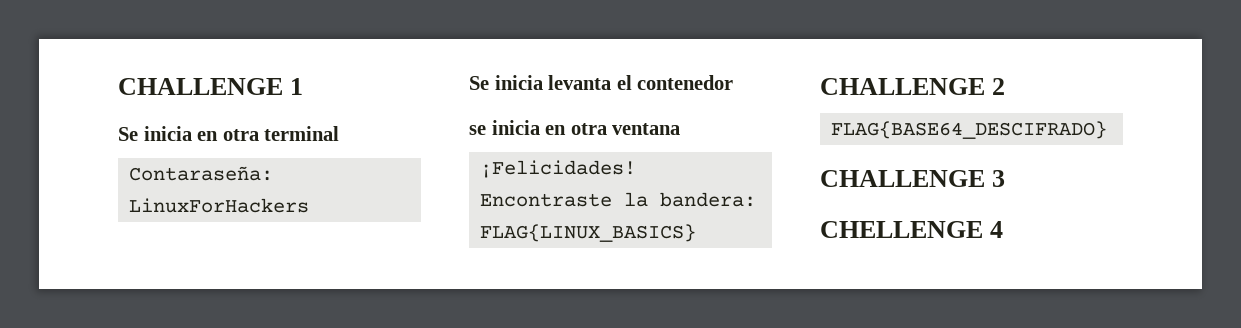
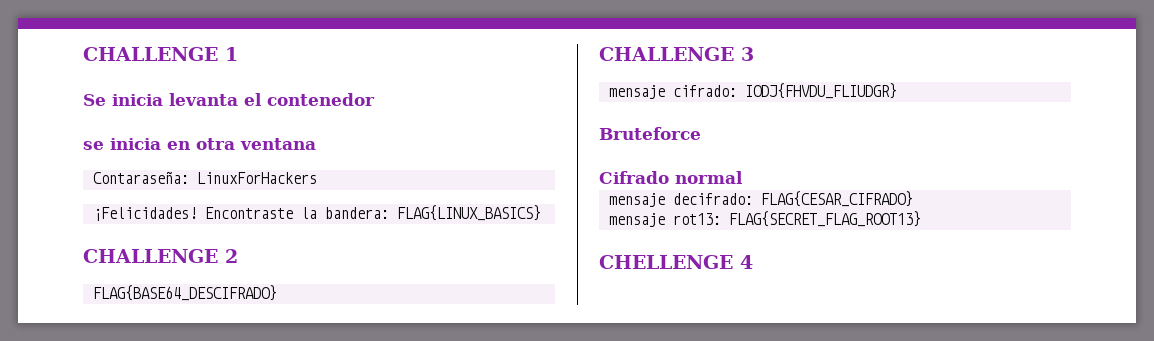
- Se inicia en otra terminal
- Contaraseña: LinuxForHackers
+ Contaraseña: LinuxForHackers
+ mensaje cifrado: IODJ{FHVDU_FLIUDGR}
+ Bruteforce
+ Cifrado normal
+ mensaje decifrado: FLAG{CESAR_CIFRADO}
+ mensaje rot13: FLAG{SECRET_FLAG_ROOT13}

